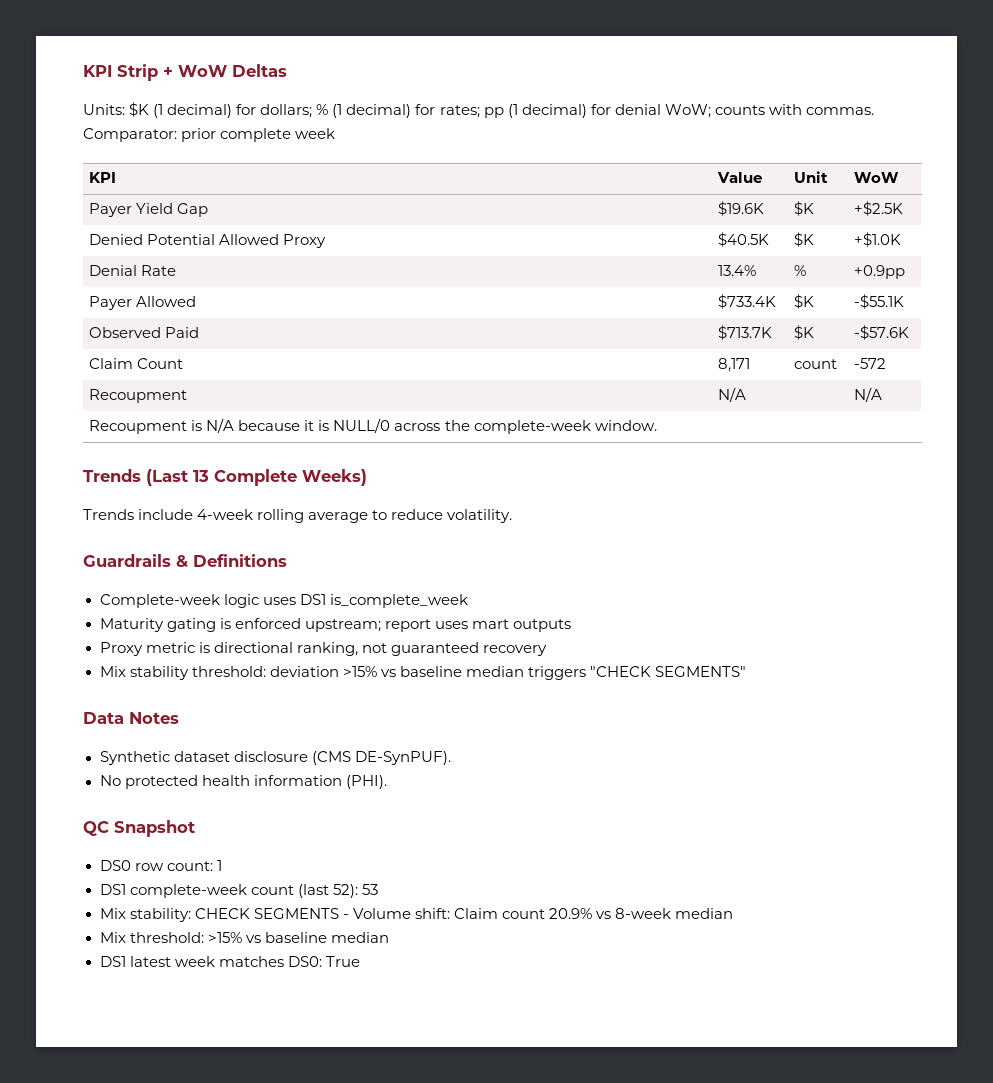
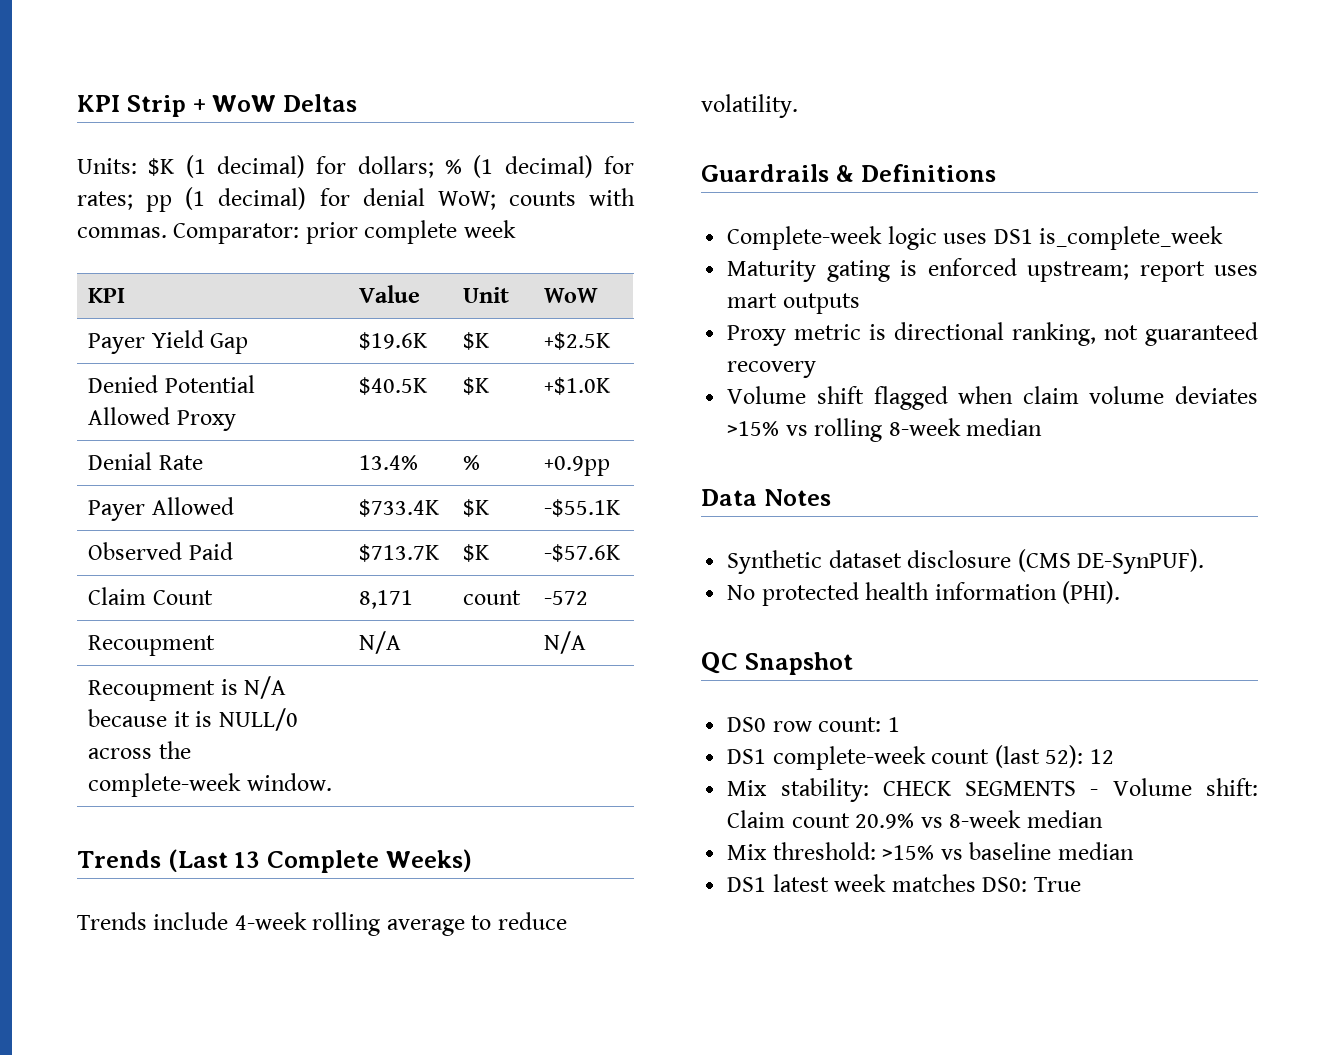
- Mix stability threshold: deviation >15% vs baseline median triggers "CHECK SEGMENTS"
+ Volume shift flagged when claim volume deviates >15% vs rolling 8-week median
- DS1 complete-week count (last 52): 53
+ DS1 complete-week count (last 52): 12

